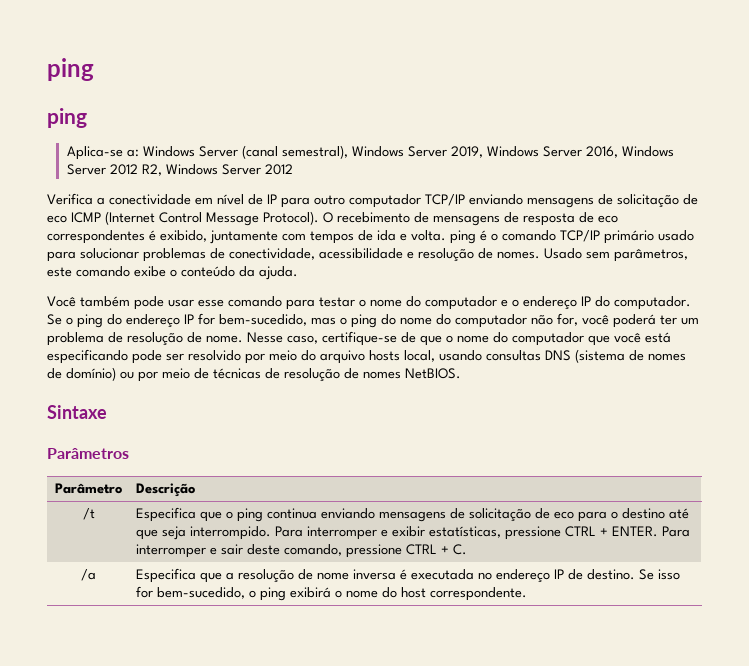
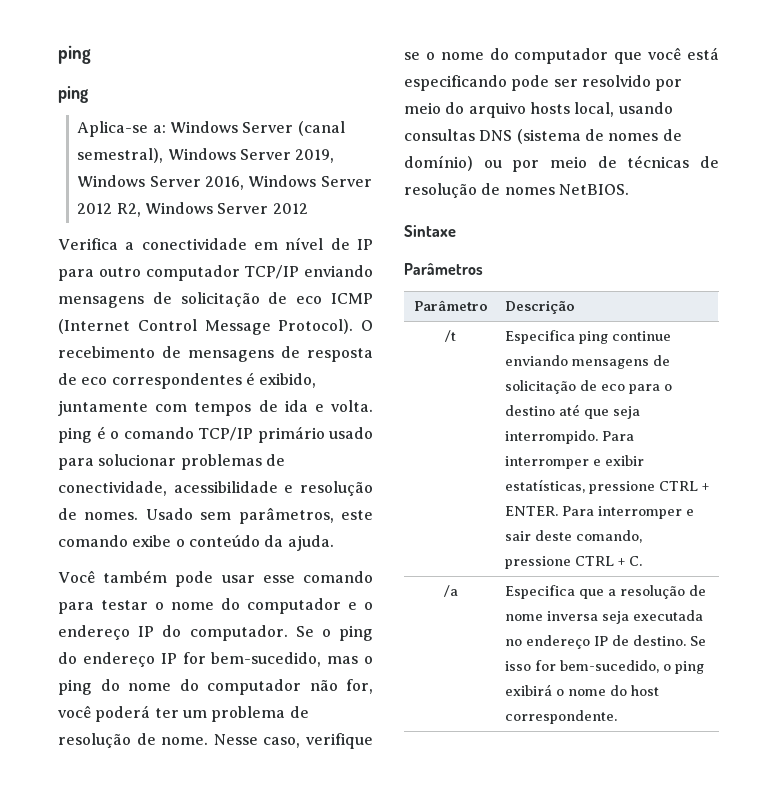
- Nesse caso, certifique-se de que o nome do computador que você está especificando pode ser resolvido por meio do arquivo hosts local, usando consultas DNS (sistema de nomes de domínio) ou por meio de técnicas de resolução de nomes NetBIOS.
+ Nesse caso, verifique se o nome do computador que você está especificando pode ser resolvido por meio do arquivo hosts local, usando consultas DNS (sistema de nomes de domínio) ou por meio de técnicas de resolução de nomes NetBIOS.
- /t | Especifica que o ping continua enviando mensagens de solicitação de eco para o destino até que seja interrompido. Para interromper e exibir estatísticas, pressione CTRL + ENTER. Para interromper e sair deste comando, pressione CTRL + C.
+ /t | Especifica ping continue enviando mensagens de solicitação de eco para o destino até que seja interrompido. Para interromper e exibir estatísticas, pressione CTRL + ENTER. Para interromper e sair deste comando, pressione CTRL + C.
- /a | Especifica que a resolução de nome inversa é executada no endereço IP de destino. Se isso for bem-sucedido, o ping exibirá o nome do host correspondente.
+ /a | Especifica que a resolução de nome inversa seja executada no endereço IP de destino. Se isso for bem-sucedido, o ping exibirá o nome do host correspondente.

